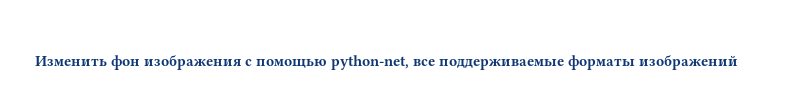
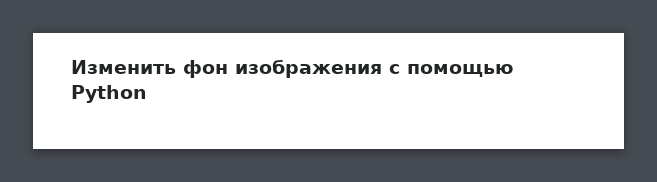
- Изменить фон изображения с помощью python-net, все поддерживаемые форматы изображений
+ Изменить фон изображения с помощью Python

